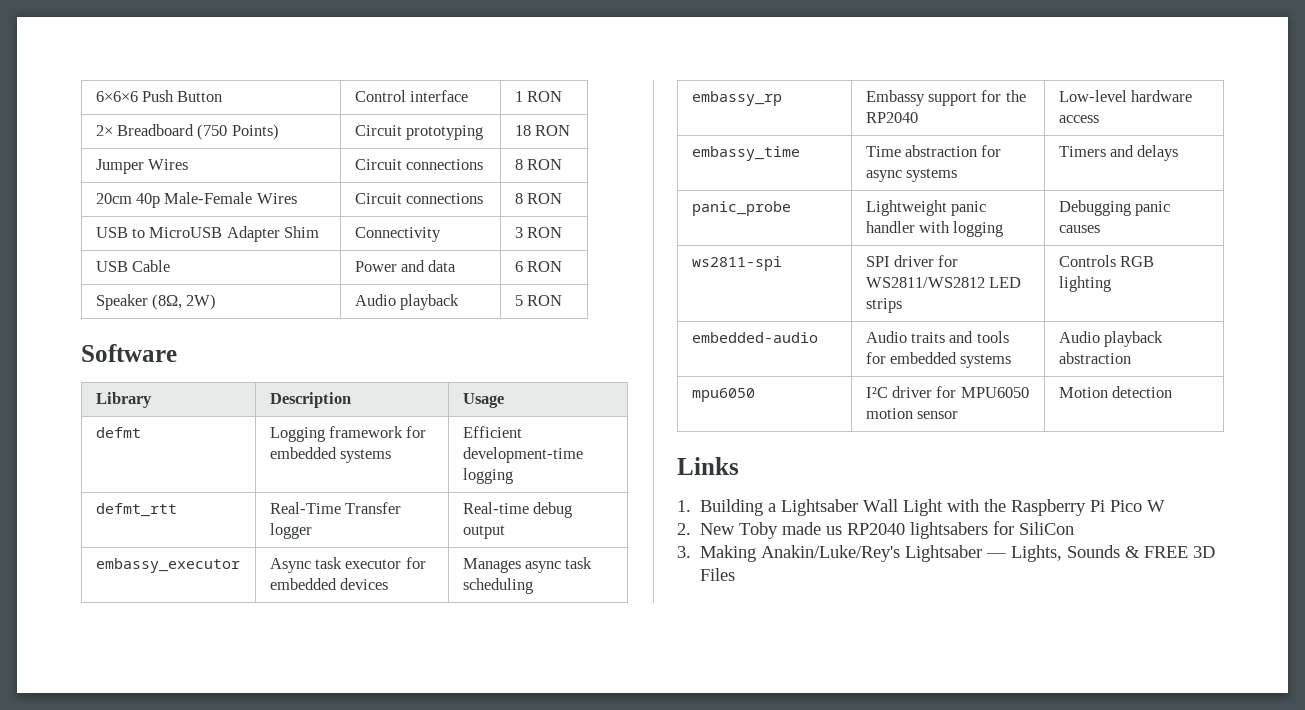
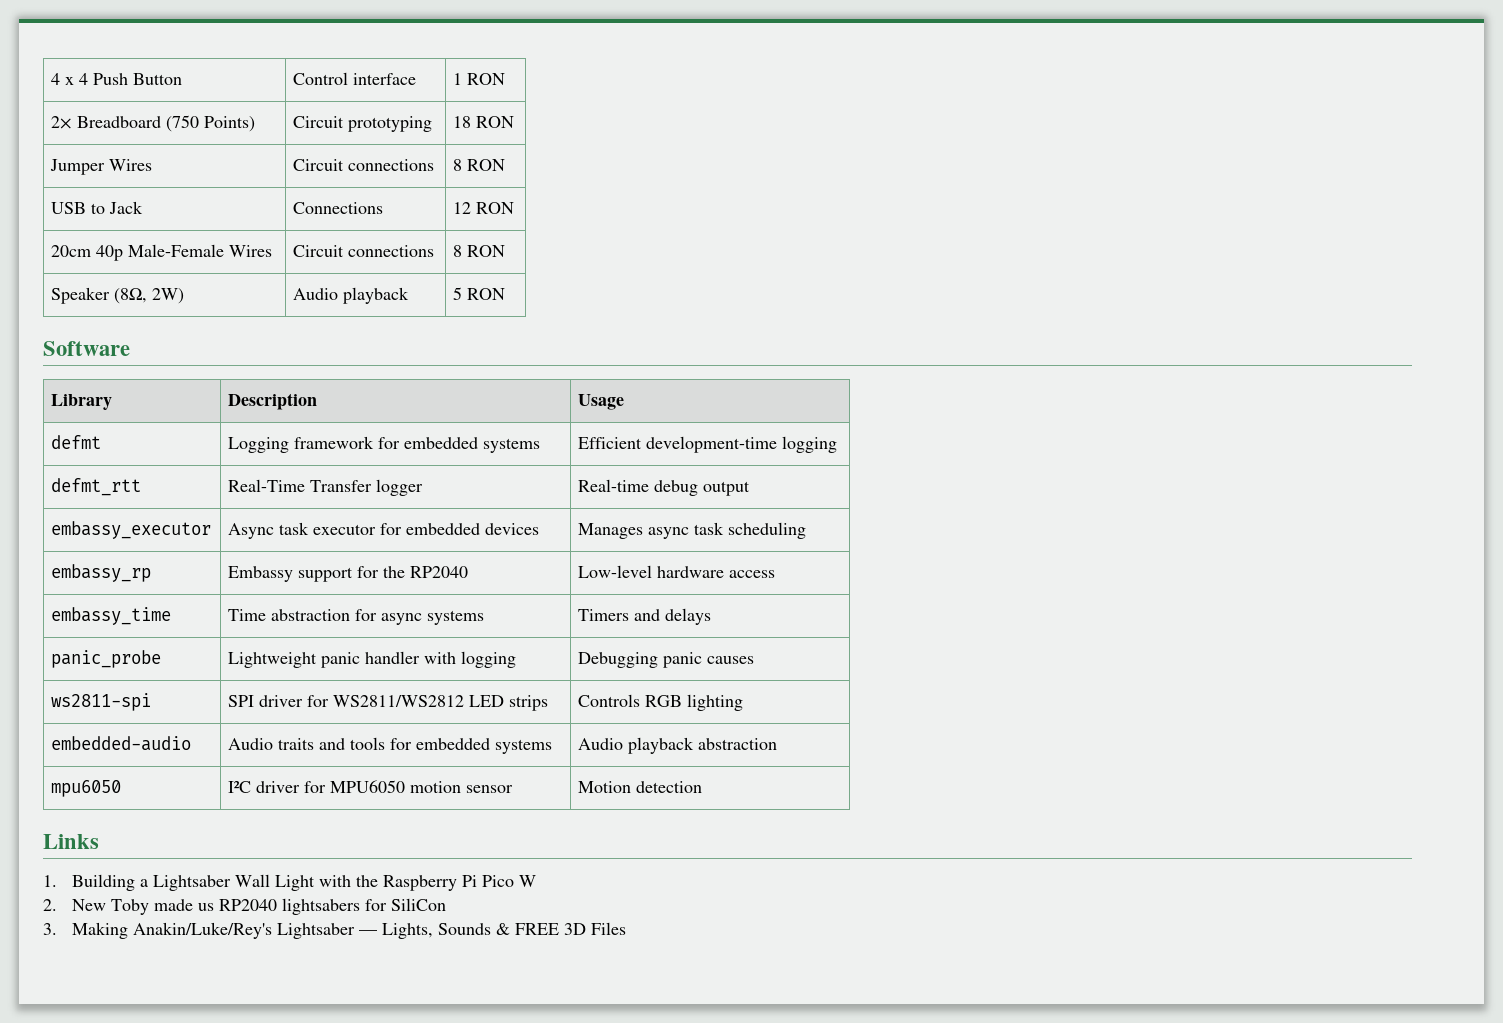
- 6×6×6 Push Button | Control interface | 1 RON
+ 4 x 4 Push Button | Control interface | 1 RON
+ USB to Jack | Connections | 12 RON
- USB to MicroUSB Adapter Shim | Connectivity | 3 RON
- USB Cable | Power and data | 6 RON

